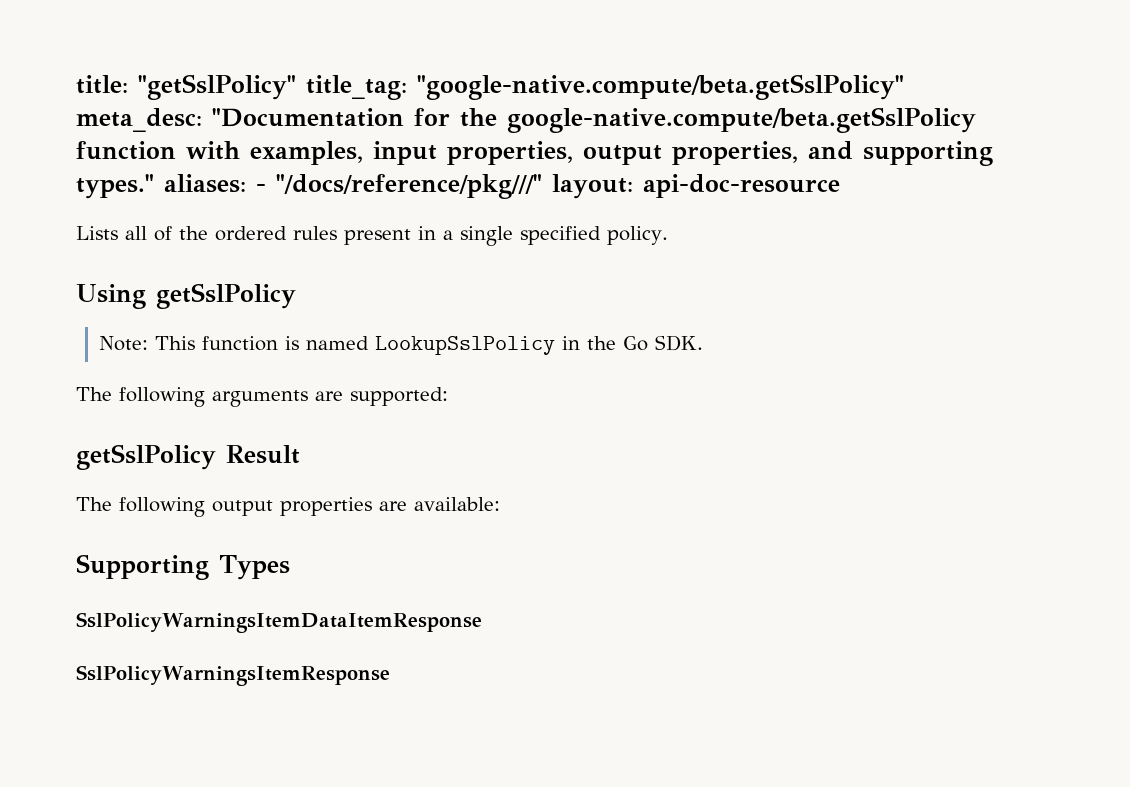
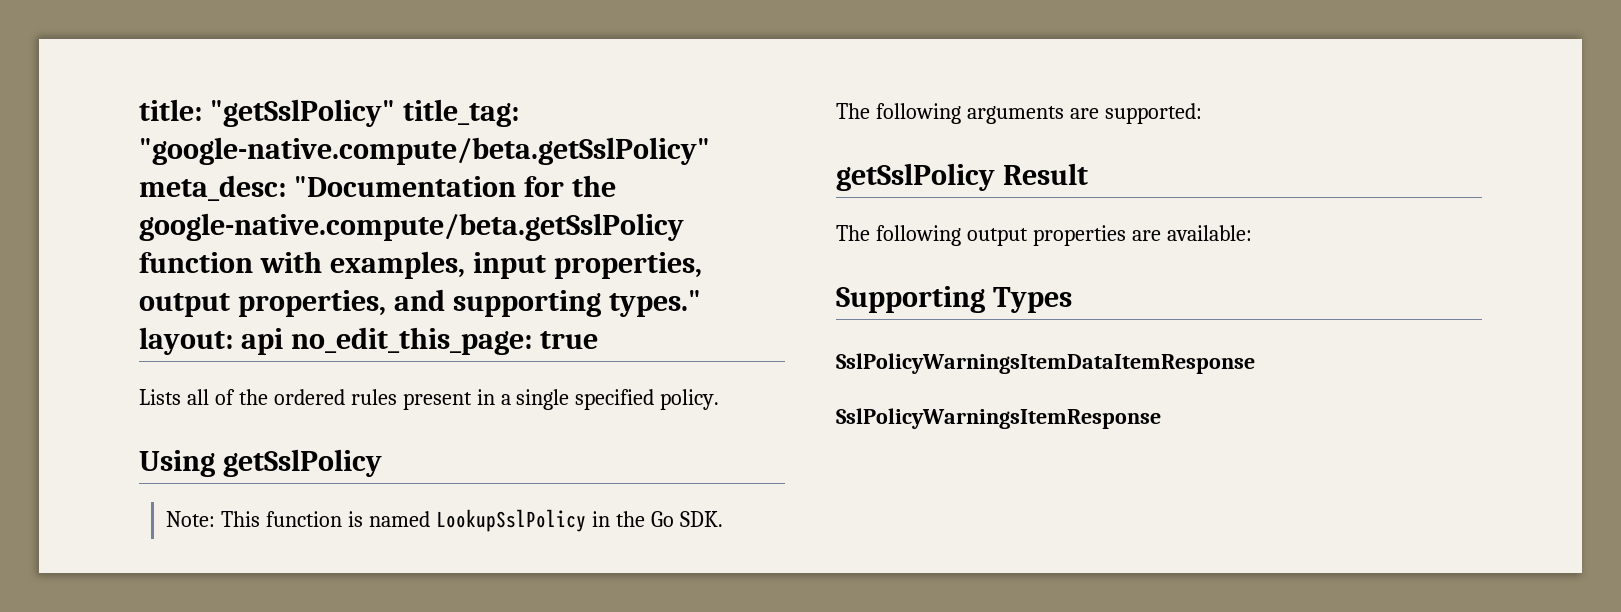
- title: "getSslPolicy" title_tag: "google-native.compute/beta.getSslPolicy" meta_desc: "Documentation for the google-native.compute/beta.getSslPolicy function with examples, input properties, output properties, and supporting types." aliases: - "/docs/reference/pkg///" layout: api-doc-resource
+ title: "getSslPolicy" title_tag: "google-native.compute/beta.getSslPolicy" meta_desc: "Documentation for the google-native.compute/beta.getSslPolicy function with examples, input properties, output properties, and supporting types." layout: api no_edit_this_page: true

